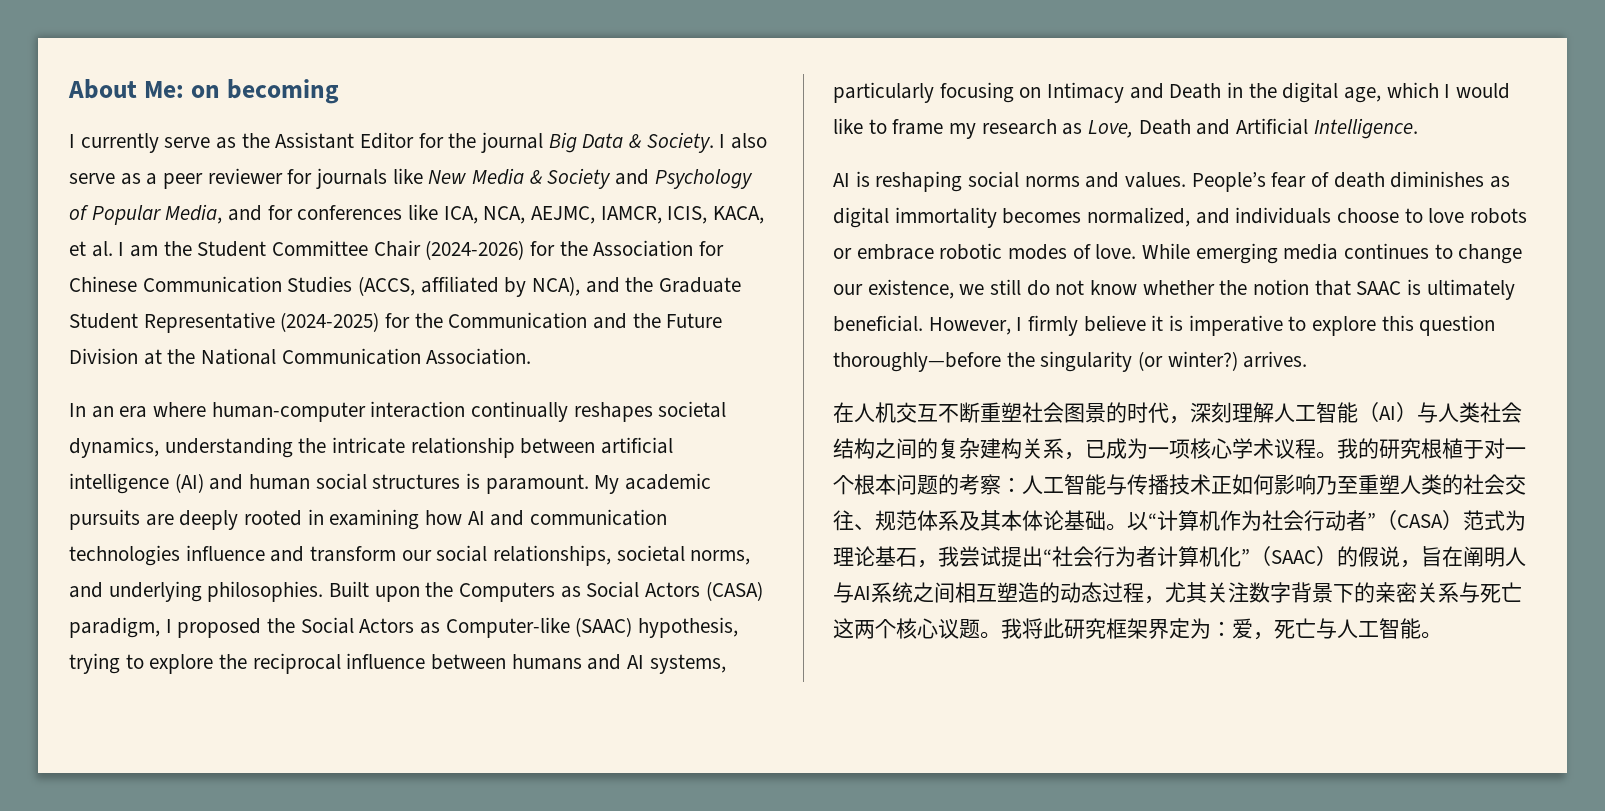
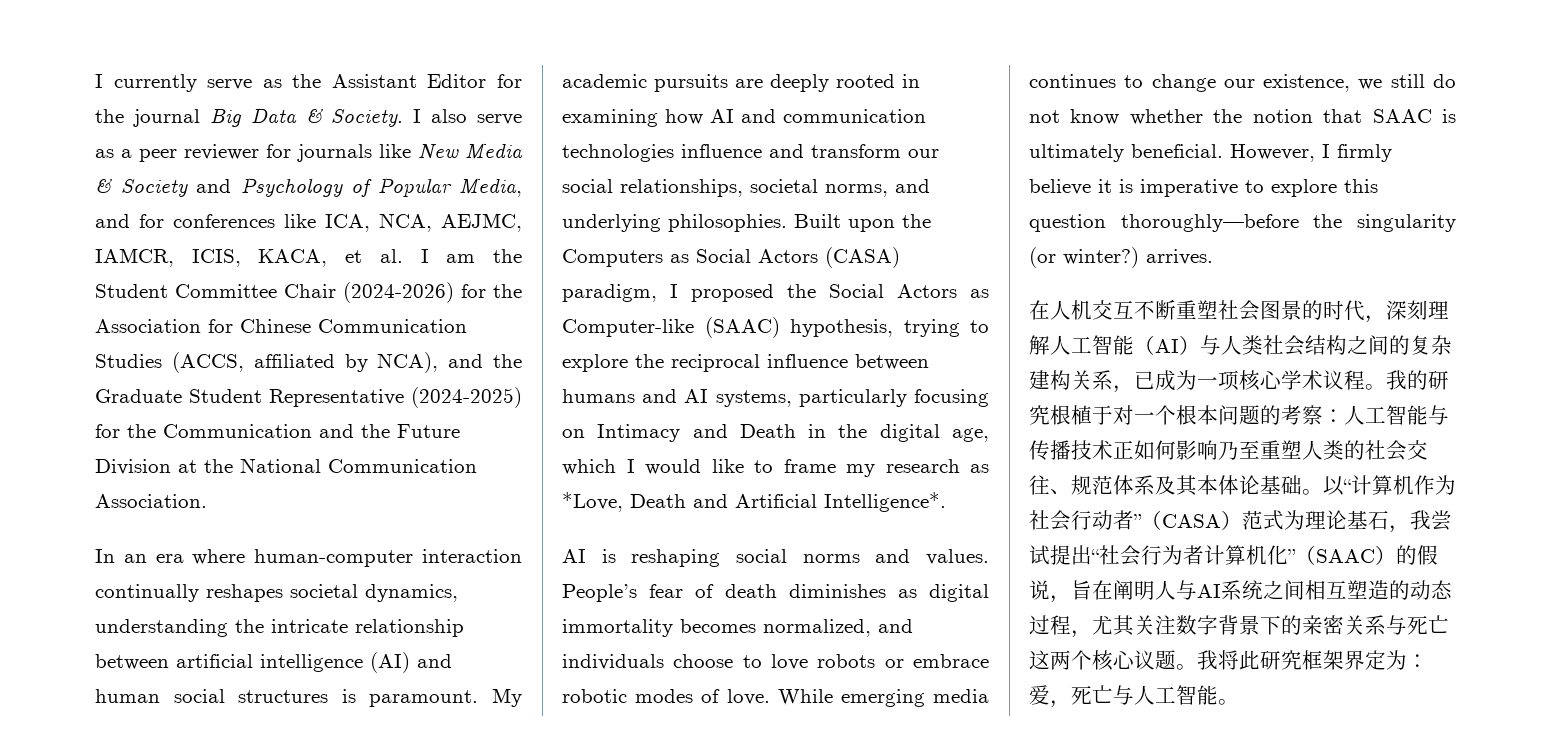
- About Me: on becoming
- Built upon the Computers as Social Actors (CASA) paradigm, I proposed the Social Actors as Computer-like (SAAC) hypothesis, trying to explore the reciprocal influence between humans and AI systems, particularly focusing on Intimacy and Death in the digital age, which I would like to frame my research as Love, Death and Artificial Intelligence.
+ Built upon the Computers as Social Actors (CASA) paradigm, I proposed the Social Actors as Computer-like (SAAC) hypothesis, trying to explore the reciprocal influence between humans and AI systems, particularly focusing on Intimacy and Death in the digital age, which I would like to frame my research as *Love, Death and Artificial Intelligence*.

